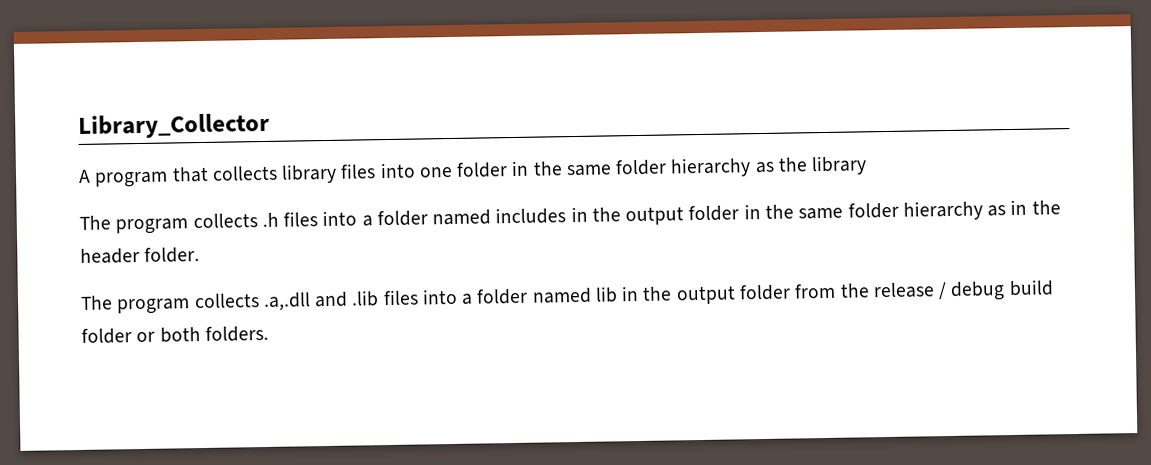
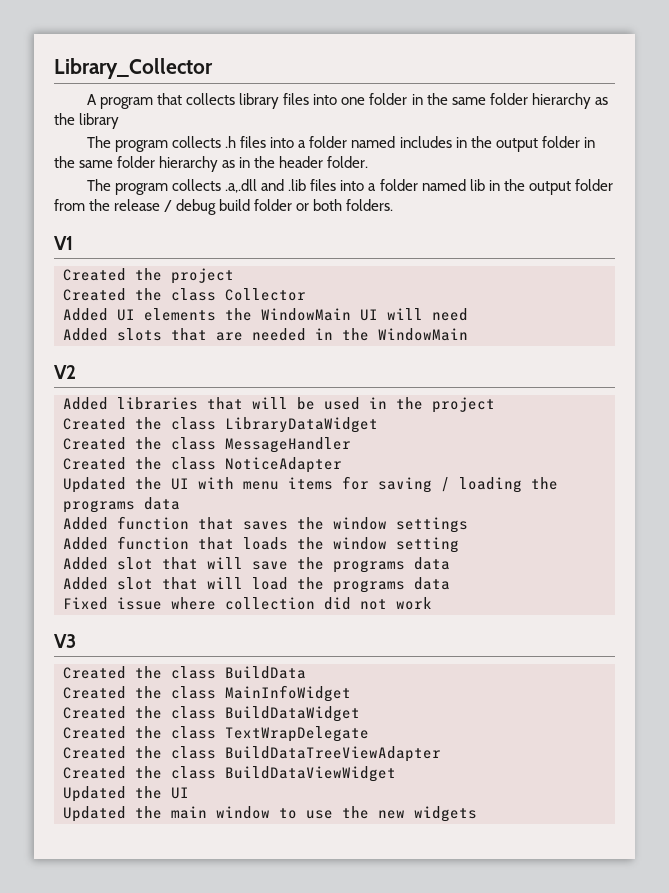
+ V1
+ Created the project
+ Created the class Collector
+ Added UI elements the WindowMain UI will need
+ Added slots that are needed in the WindowMain
+ V2
+ Added libraries that will be used in the project
+ Created the class LibraryDataWidget
+ Created the class MessageHandler
+ Created the class NoticeAdapter
+ Updated the UI with menu items for saving / loading the programs data
+ Added function that saves the window settings
+ Added function that loads the window setting
+ Added slot that will save the programs data
+ Added slot that will load the programs data
+ Fixed issue where collection did not work
+ V3
+ Created the class BuildData
+ Created the class MainInfoWidget
+ Created the class BuildDataWidget
+ Created the class TextWrapDelegate
+ Created the class BuildDataTreeViewAdapter
+ Created the class BuildDataViewWidget
+ Updated the UI
+ Updated the main window to use the new widgets

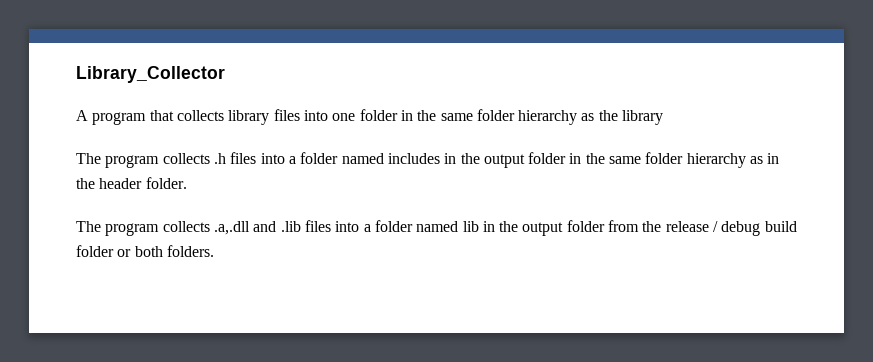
- V1
- Created the project
- Created the class Collector
- Added UI elements the WindowMain UI will need
- Added slots that are needed in the WindowMain
- V2
- Added libraries that will be used in the project
- Created the class LibraryDataWidget
- Created the class MessageHandler
- Created the class NoticeAdapter
- Updated the UI with menu items for saving / loading the programs data
- Added function that saves the window settings
- Added function that loads the window setting
- Added slot that will save the programs data
- Added slot that will load the programs data
- Fixed issue where collection did not work
- V3
- Created the class BuildData
- Created the class MainInfoWidget
- Created the class BuildDataWidget
- Created the class TextWrapDelegate
- Created the class BuildDataTreeViewAdapter
- Created the class BuildDataViewWidget
- Updated the UI
- Updated the main window to use the new widgets

